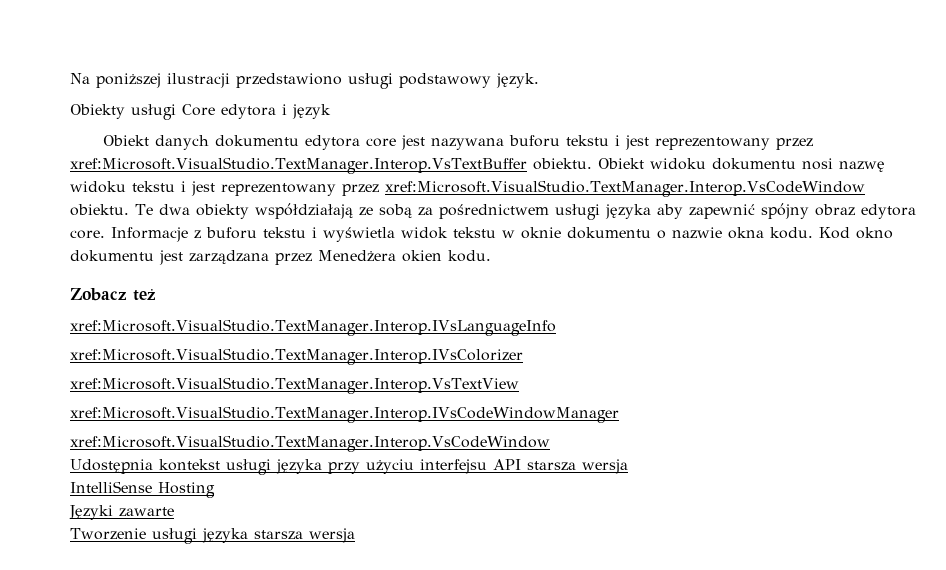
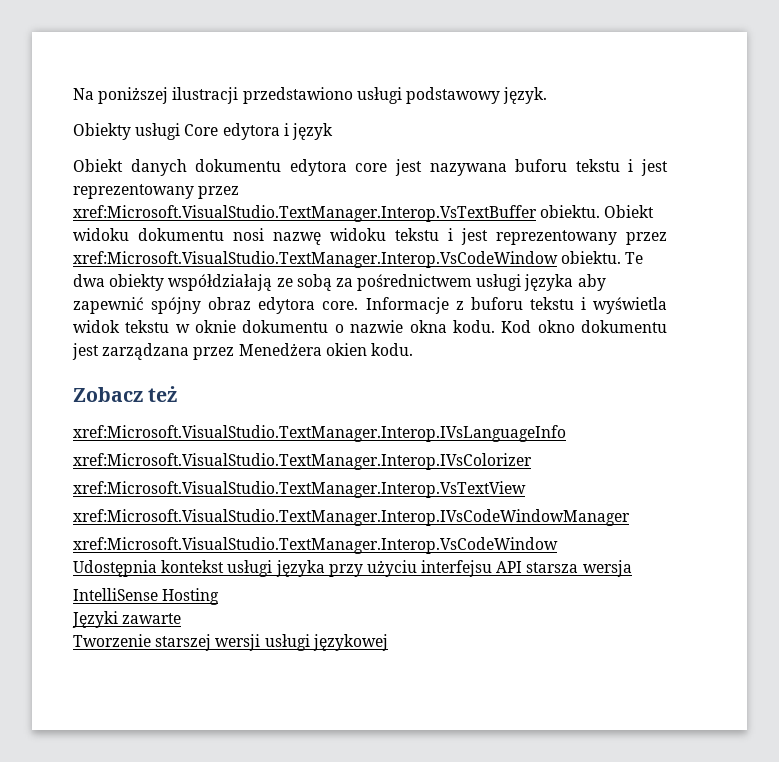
- Tworzenie usługi języka starsza wersja
+ Tworzenie starszej wersji usługi językowej

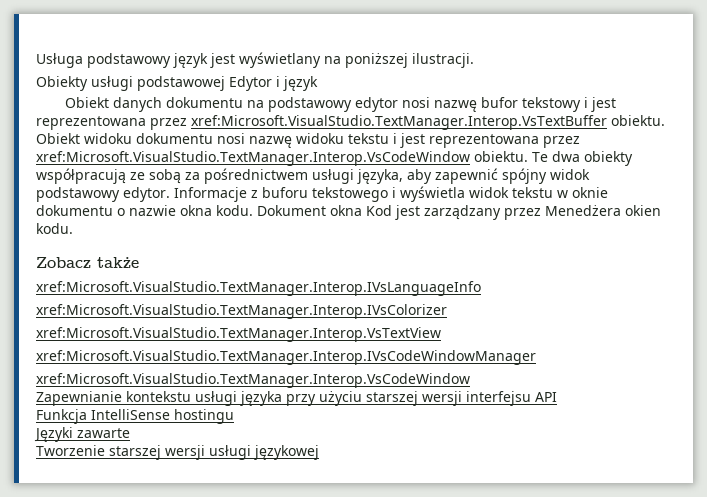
- Na poniższej ilustracji przedstawiono usługi podstawowy język.
+ Usługa podstawowy język jest wyświetlany na poniższej ilustracji.
- Obiekty usługi Core edytora i język
+ Obiekty usługi podstawowej Edytor i język
- Obiekt danych dokumentu edytora core jest nazywana buforu tekstu i jest reprezentowany przez xref:Microsoft.VisualStudio.TextManager.Interop.VsTextBuffer obiektu.
+ Obiekt danych dokumentu na podstawowy edytor nosi nazwę bufor tekstowy i jest reprezentowana przez xref:Microsoft.VisualStudio.TextManager.Interop.VsTextBuffer obiektu.
- Obiekt widoku dokumentu nosi nazwę widoku tekstu i jest reprezentowany przez xref:Microsoft.VisualStudio.TextManager.Interop.VsCodeWindow obiektu.
+ Obiekt widoku dokumentu nosi nazwę widoku tekstu i jest reprezentowana przez xref:Microsoft.VisualStudio.TextManager.Interop.VsCodeWindow obiektu.
- Te dwa obiekty współdziałają ze sobą za pośrednictwem usługi języka aby zapewnić spójny obraz edytora core.
+ Te dwa obiekty współpracują ze sobą za pośrednictwem usługi języka, aby zapewnić spójny widok podstawowy edytor.
- Informacje z buforu tekstu i wyświetla widok tekstu w oknie dokumentu o nazwie okna kodu.
+ Informacje z buforu tekstowego i wyświetla widok tekstu w oknie dokumentu o nazwie okna kodu.
- Kod okno dokumentu jest zarządzana przez Menedżera okien kodu.
+ Dokument okna Kod jest zarządzany przez Menedżera okien kodu.
- Zobacz też
+ Zobacz także
- Udostępnia kontekst usługi języka przy użyciu interfejsu API starsza wersja
- IntelliSense Hosting
+ Zapewnianie kontekstu usługi języka przy użyciu starszej wersji interfejsu API
+ Funkcja IntelliSense hostingu

